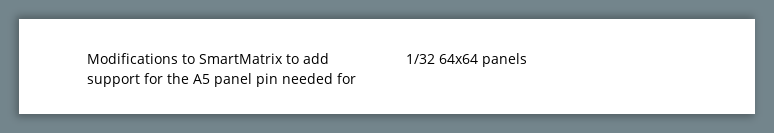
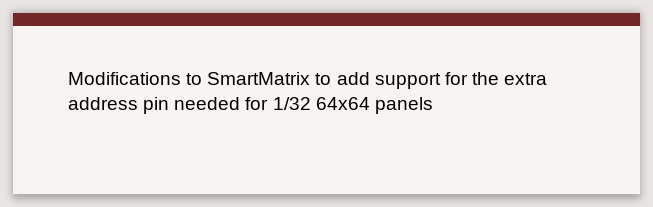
- Modifications to SmartMatrix to add support for the A5 panel pin needed for 1/32 64x64 panels
+ Modifications to SmartMatrix to add support for the extra address pin needed for 1/32 64x64 panels

